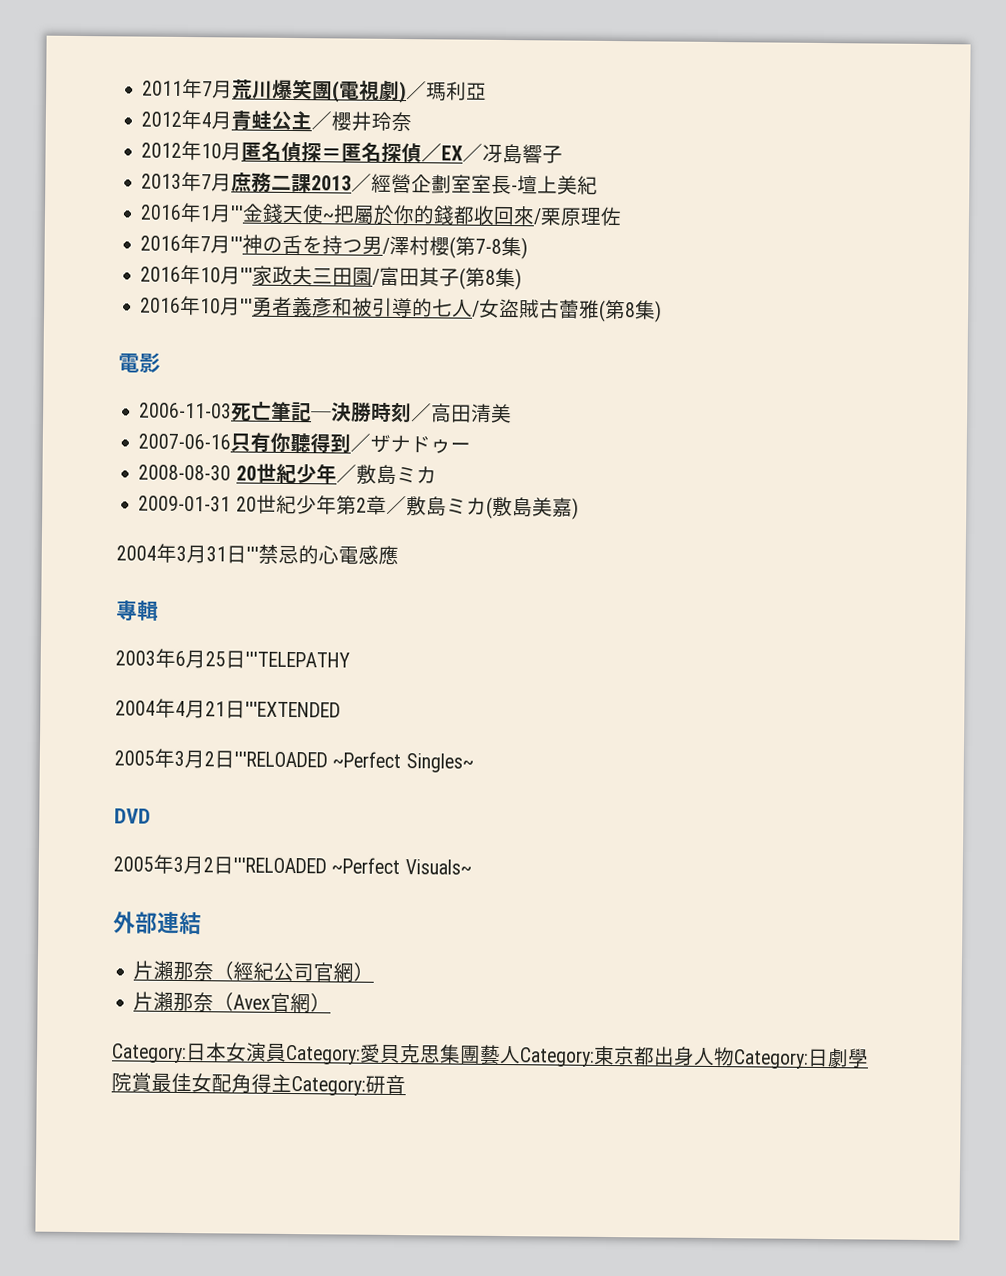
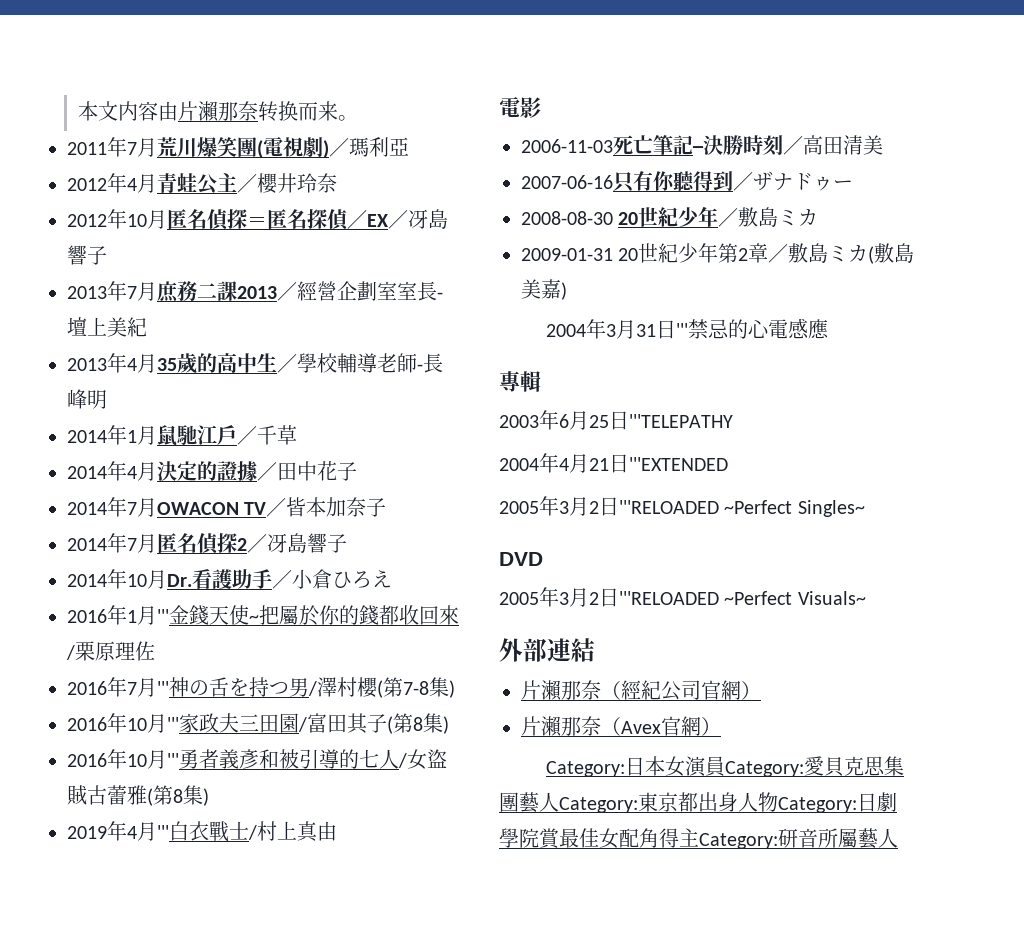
+ 本文内容由片瀨那奈转换而来。
+ 2013年4月35歲的高中生／學校輔導老師-長峰明
+ 2014年1月鼠馳江戶／千草
+ 2014年4月決定的證據／田中花子
+ 2014年7月OWACON TV／皆本加奈子
+ 2014年7月匿名偵探2／冴島響子
+ 2014年10月Dr.看護助手／小倉ひろえ
+ 2019年4月'''白衣戰士/村上真由
- Category:日本女演員Category:愛貝克思集團藝人Category:東京都出身人物Category:日劇學院賞最佳女配角得主Category:研音
+ Category:日本女演員Category:愛貝克思集團藝人Category:東京都出身人物Category:日劇學院賞最佳女配角得主Category:研音所屬藝人

